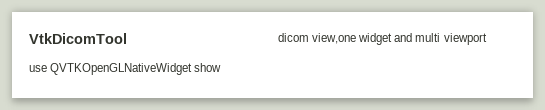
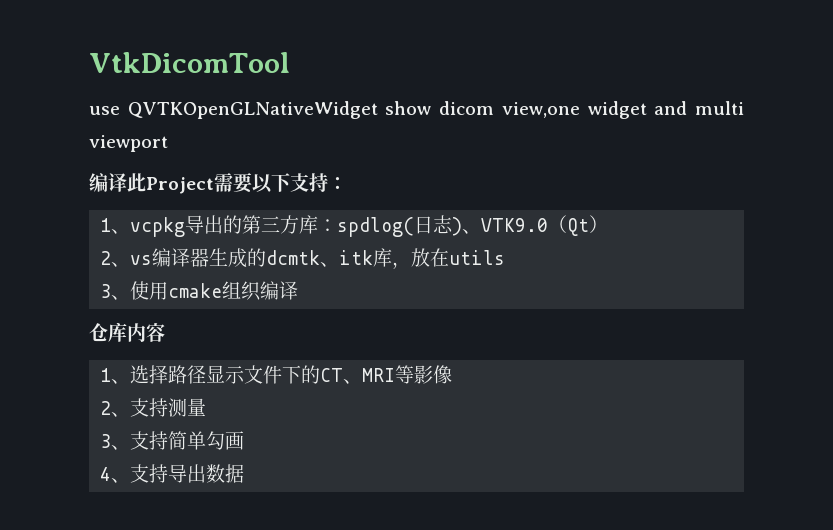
+ 编译此Project需要以下支持：
+ 1、vcpkg导出的第三方库：spdlog(日志)、VTK9.0（Qt）
+ 2、vs编译器生成的dcmtk、itk库，放在utils
+ 3、使用cmake组织编译
+ 仓库内容
+ 1、选择路径显示文件下的CT、MRI等影像
+ 2、支持测量
+ 3、支持简单勾画
+ 4、支持导出数据

